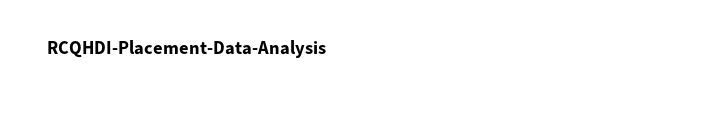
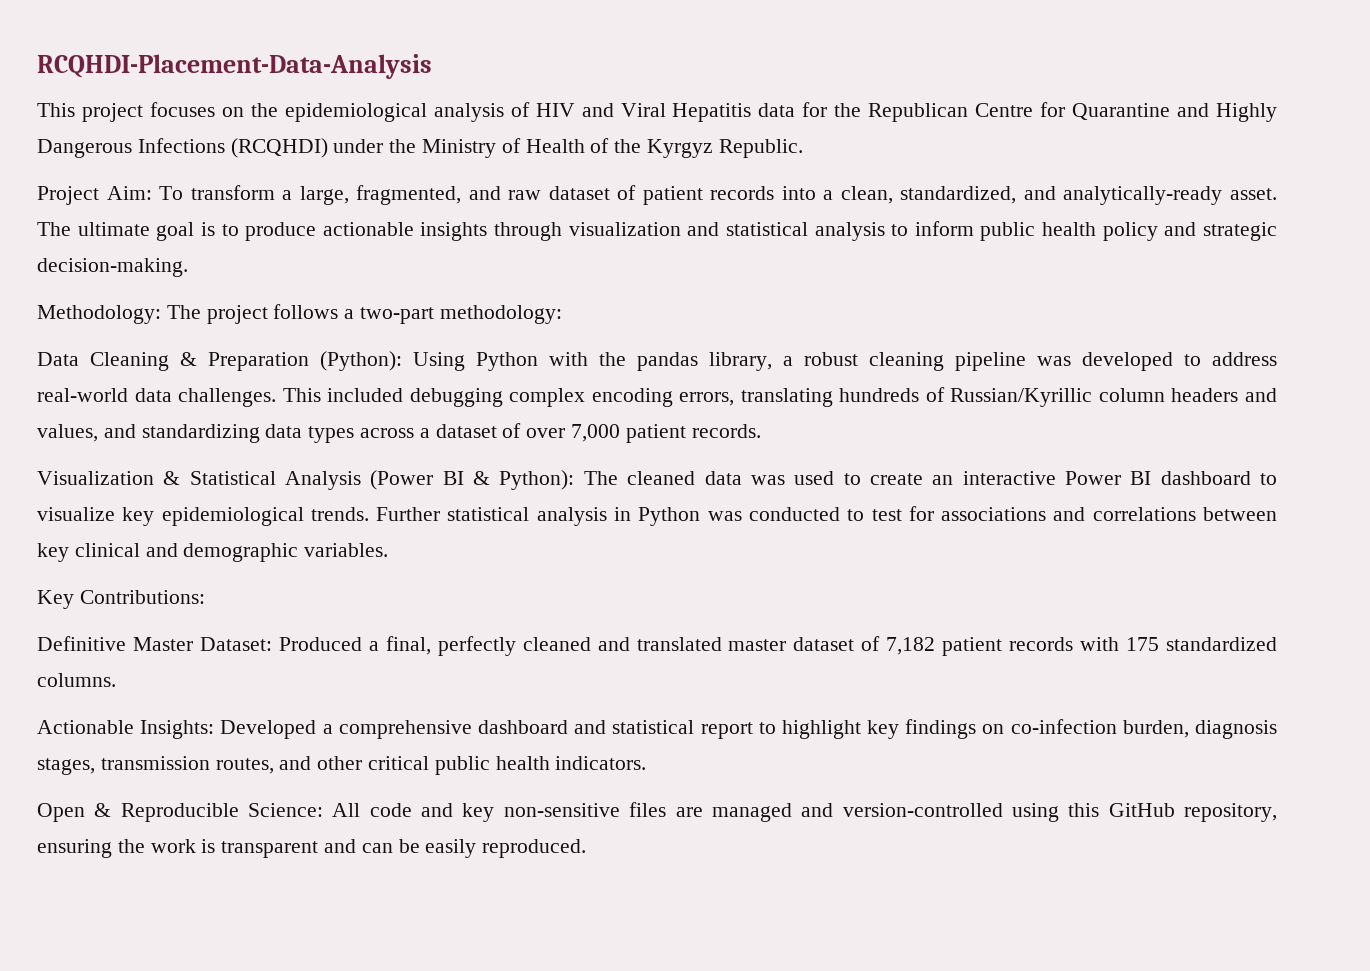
+ This project focuses on the epidemiological analysis of HIV and Viral Hepatitis data for the Republican Centre for Quarantine and Highly Dangerous Infections (RCQHDI) under the Ministry of Health of the Kyrgyz Republic.
+ Project Aim: To transform a large, fragmented, and raw dataset of patient records into a clean, standardized, and analytically-ready asset. The ultimate goal is to produce actionable insights through visualization and statistical analysis to inform public health policy and strategic decision-making.
+ Methodology: The project follows a two-part methodology:
+ Data Cleaning & Preparation (Python): Using Python with the pandas library, a robust cleaning pipeline was developed to address real-world data challenges. This included debugging complex encoding errors, translating hundreds of Russian/Kyrillic column headers and values, and standardizing data types across a dataset of over 7,000 patient records.
+ Visualization & Statistical Analysis (Power BI & Python): The cleaned data was used to create an interactive Power BI dashboard to visualize key epidemiological trends. Further statistical analysis in Python was conducted to test for associations and correlations between key clinical and demographic variables.
+ Key Contributions:
+ Definitive Master Dataset: Produced a final, perfectly cleaned and translated master dataset of 7,182 patient records with 175 standardized columns.
+ Actionable Insights: Developed a comprehensive dashboard and statistical report to highlight key findings on co-infection burden, diagnosis stages, transmission routes, and other critical public health indicators.
+ Open & Reproducible Science: All code and key non-sensitive files are managed and version-controlled using this GitHub repository, ensuring the work is transparent and can be easily reproduced.

